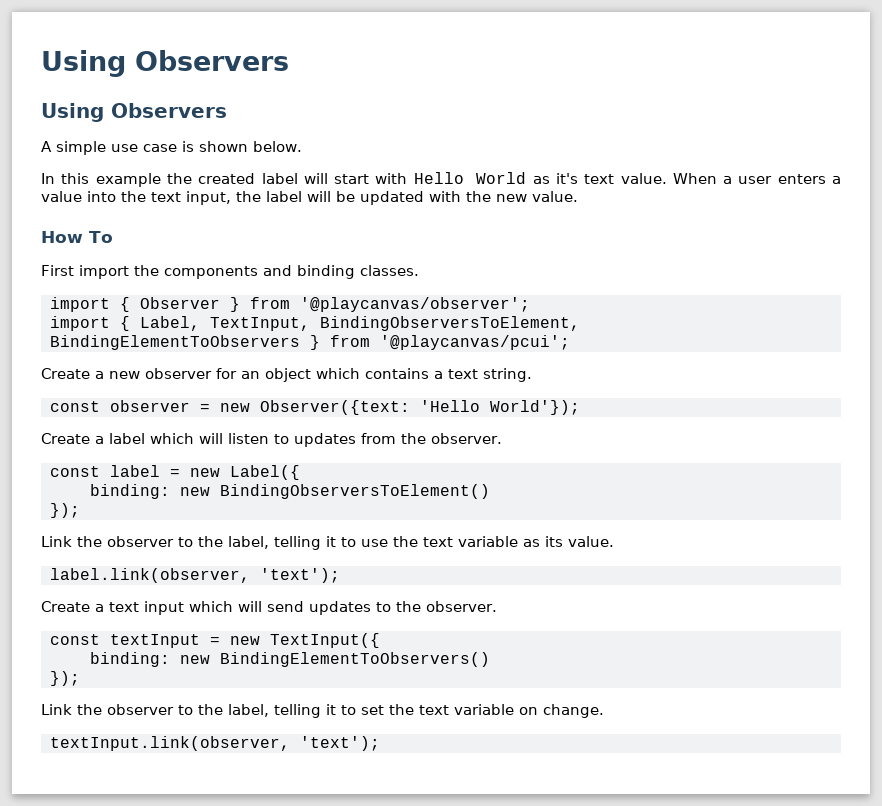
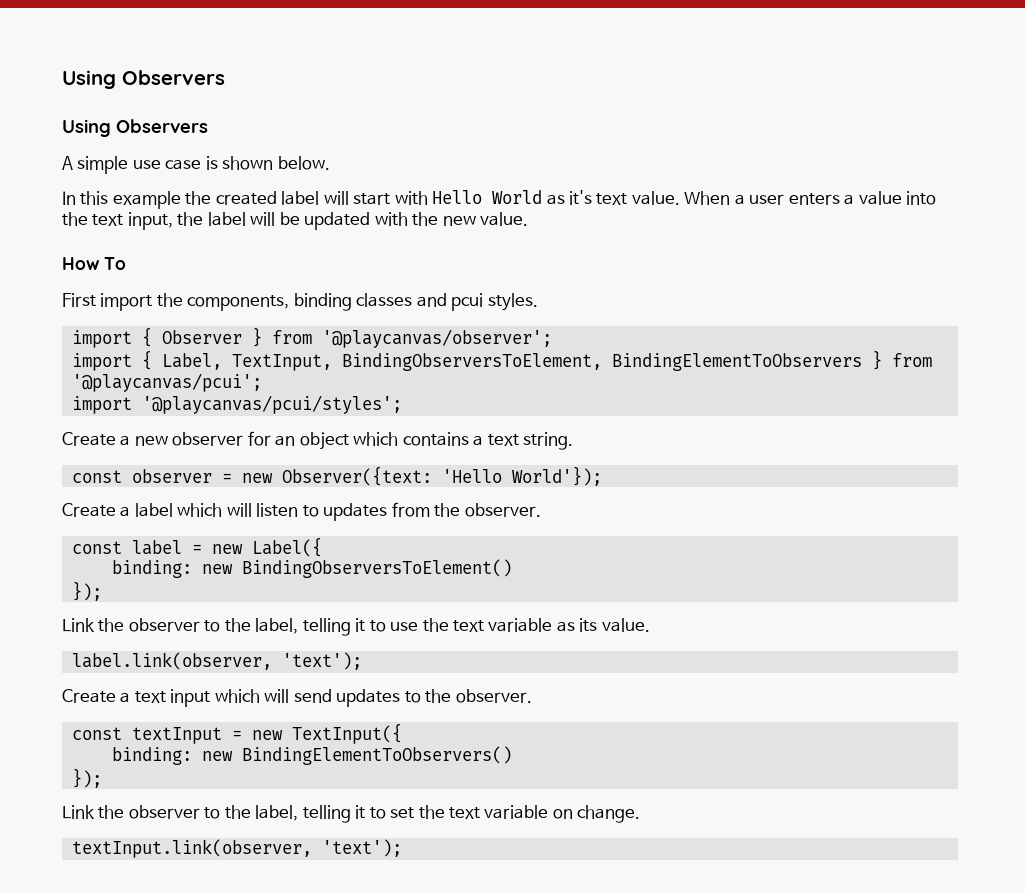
- First import the components and binding classes.
+ First import the components, binding classes and pcui styles.
+ import '@playcanvas/pcui/styles';

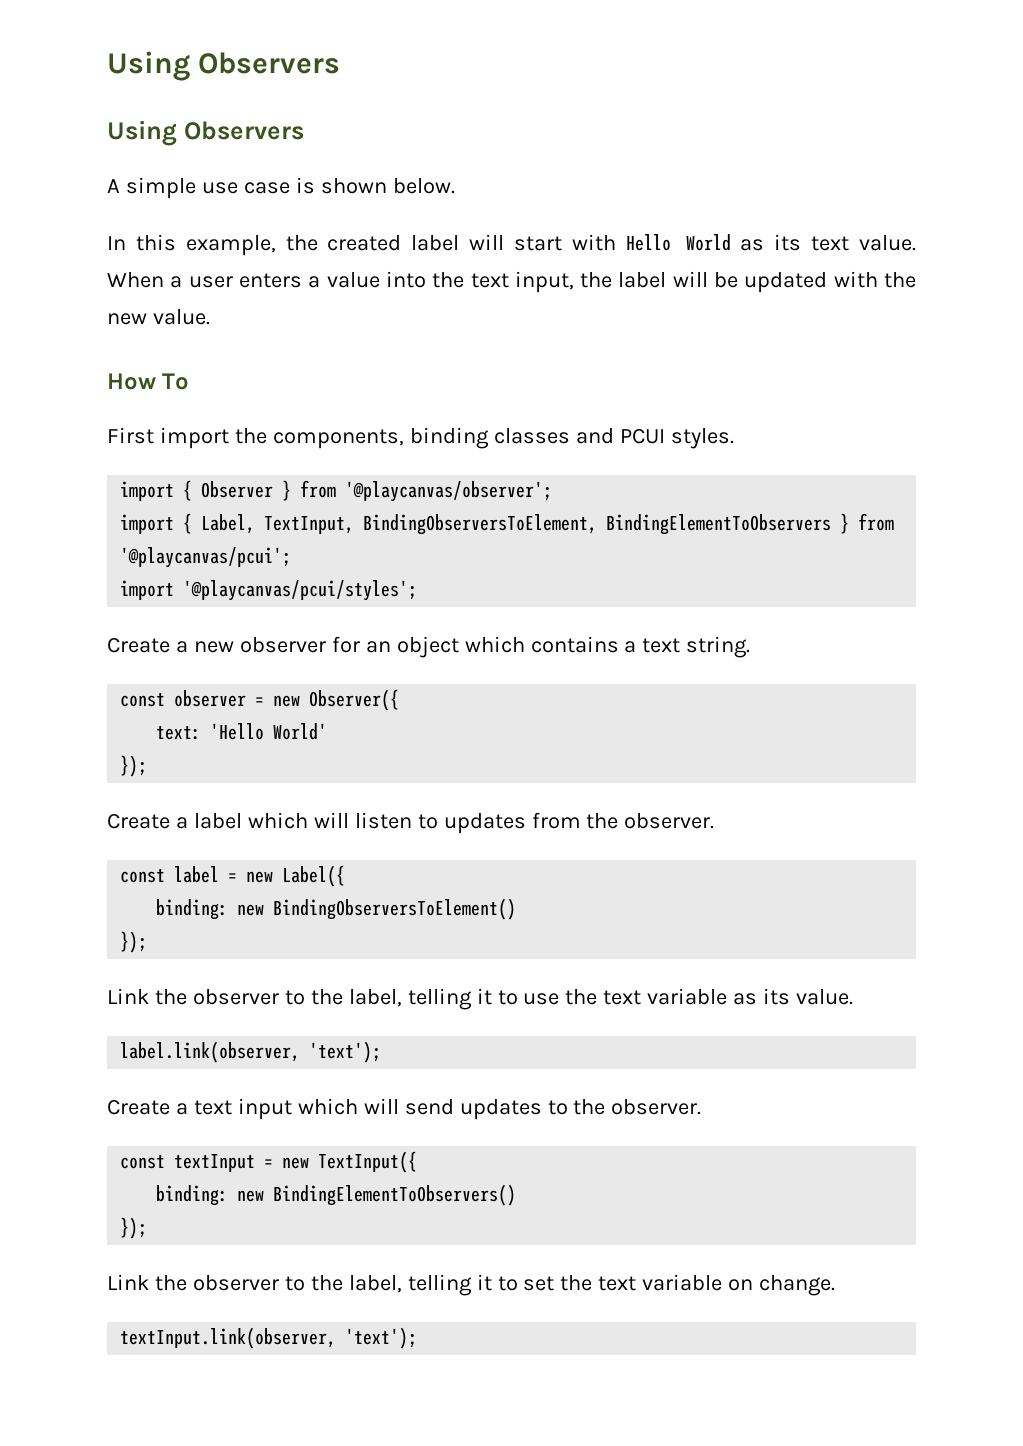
- In this example the created label will start with Hello World as it's text value.
+ In this example, the created label will start with Hello World as its text value.
- First import the components, binding classes and pcui styles.
+ First import the components, binding classes and PCUI styles.
- const observer = new Observer({text: 'Hello World'});
+ const observer = new Observer({
+ text: 'Hello World'
+ });

